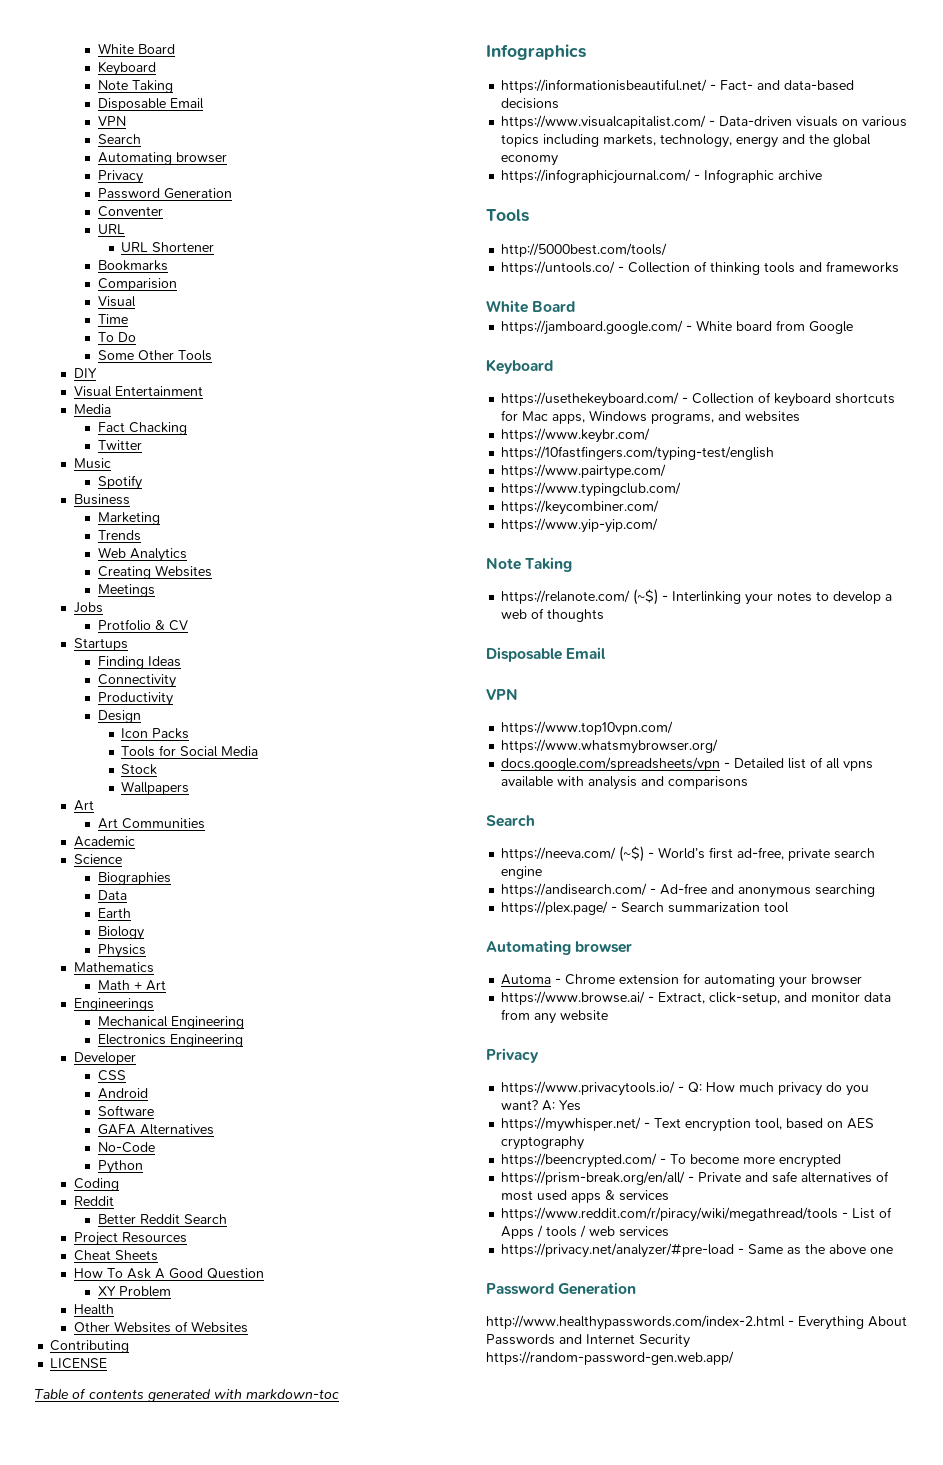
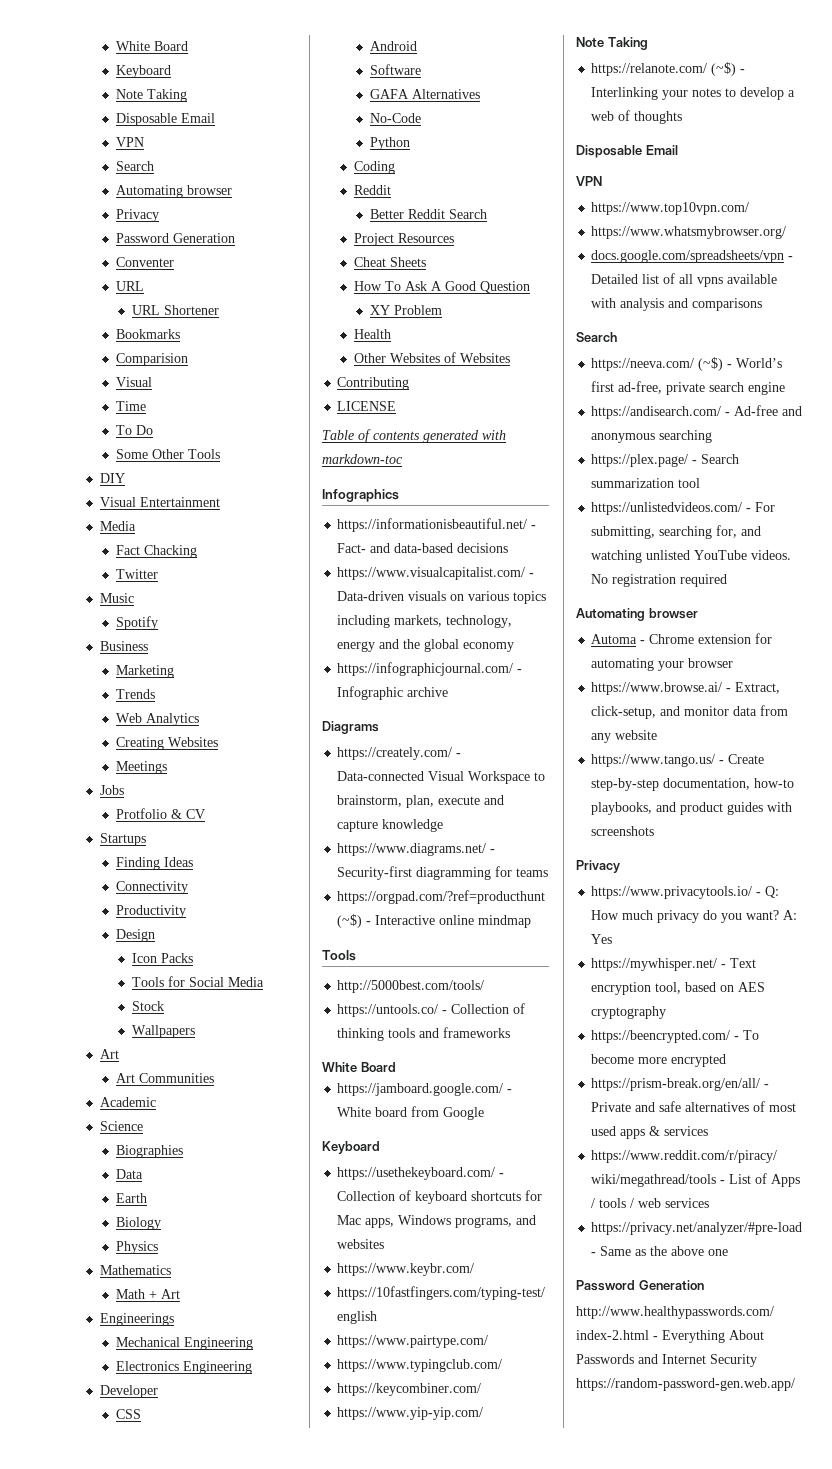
+ Diagrams
+ https://creately.com/ - Data-connected Visual Workspace to brainstorm, plan, execute and capture knowledge
+ https://www.diagrams.net/ - Security-first diagramming for teams
+ https://orgpad.com/?ref=producthunt (~$) - Interactive online mindmap
+ https://unlistedvideos.com/ - For submitting, searching for, and watching unlisted YouTube videos. No registration required
+ https://www.tango.us/ - Create step-by-step documentation, how-to playbooks, and product guides with screenshots

